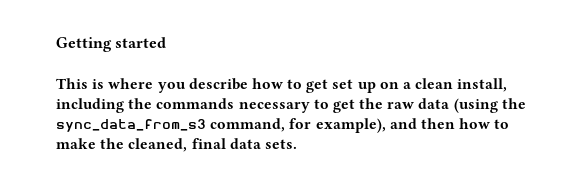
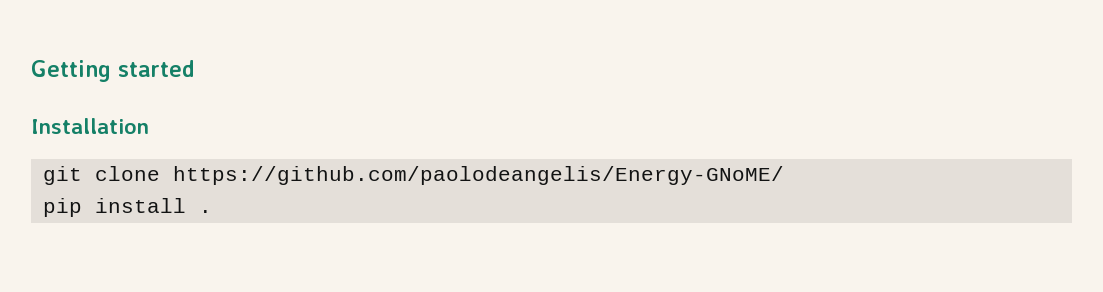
- This is where you describe how to get set up on a clean install, including the commands necessary to get the raw data (using the sync_data_from_s3 command, for example), and then how to make the cleaned, final data sets.
+ Installation
+ git clone https://github.com/paolodeangelis/Energy-GNoME/
+ pip install .

